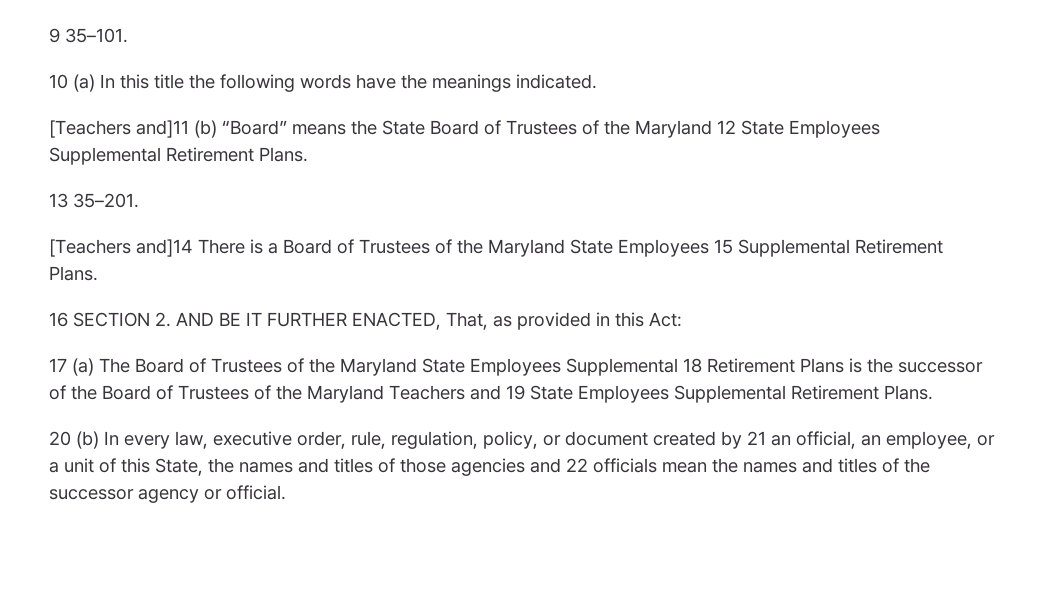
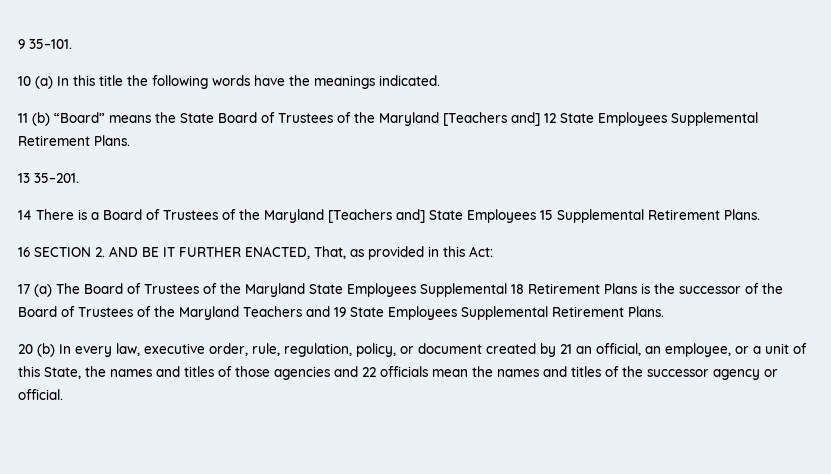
- [Teachers and]11 (b) “Board” means the State Board of Trustees of the Maryland 12 State Employees Supplemental Retirement Plans.
+ 11 (b) “Board” means the State Board of Trustees of the Maryland [Teachers and] 12 State Employees Supplemental Retirement Plans.
- [Teachers and]14 There is a Board of Trustees of the Maryland State Employees 15 Supplemental Retirement Plans.
+ 14 There is a Board of Trustees of the Maryland [Teachers and] State Employees 15 Supplemental Retirement Plans.

